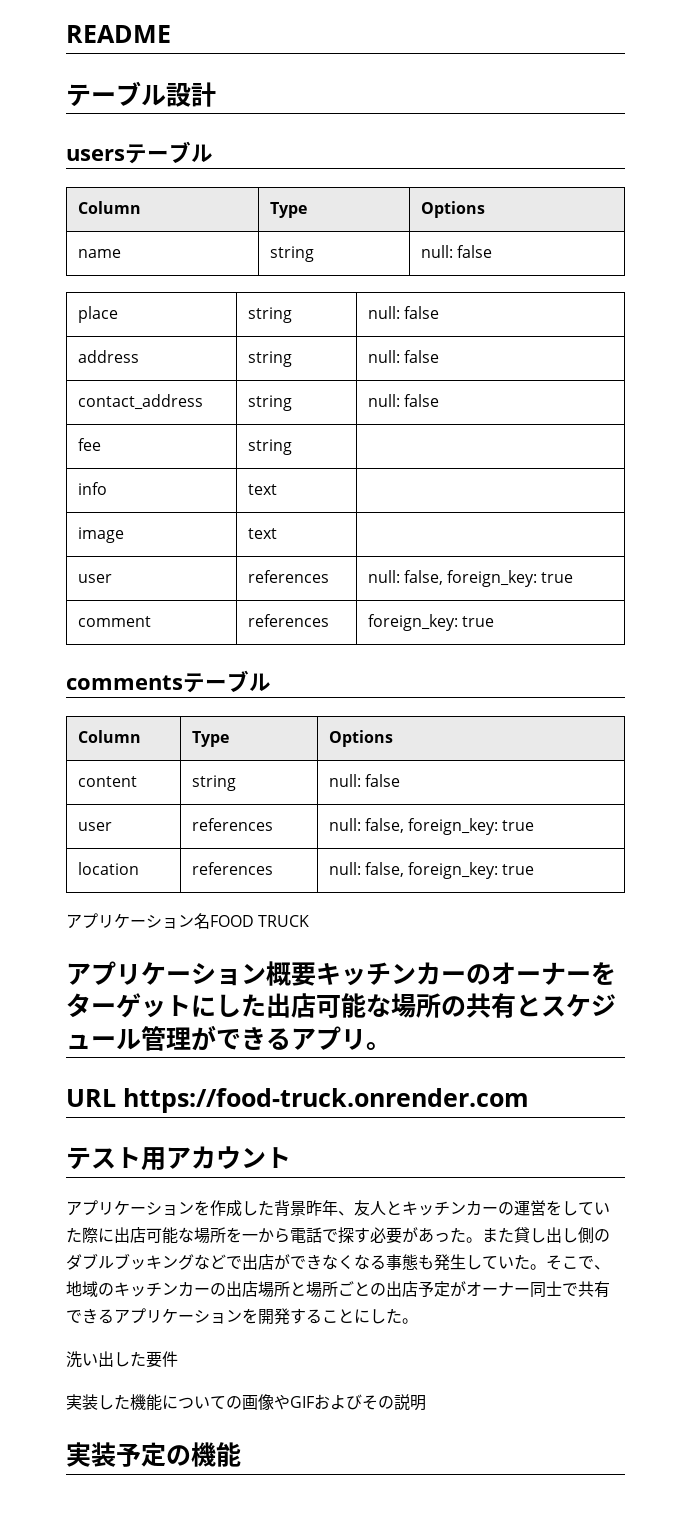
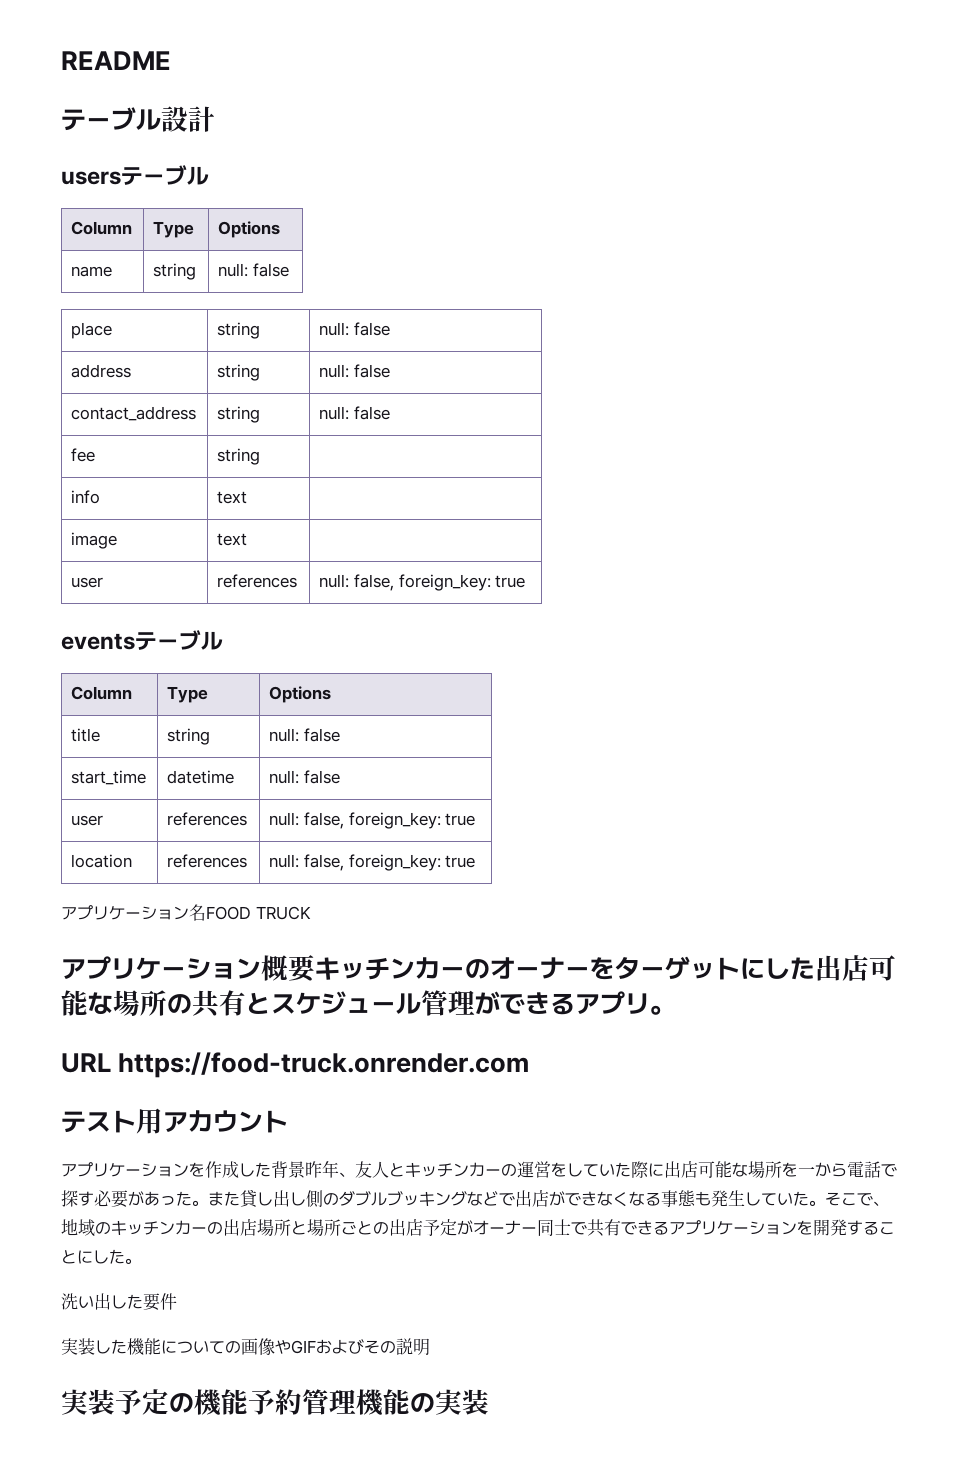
- comment | references | foreign_key: true
- commentsテーブル
+ eventsテーブル
  Column | Type | Options
- content | string | null: false
+ title | string | null: false
+ start_time | datetime | null: false
- 実装予定の機能
+ 実装予定の機能予約管理機能の実装

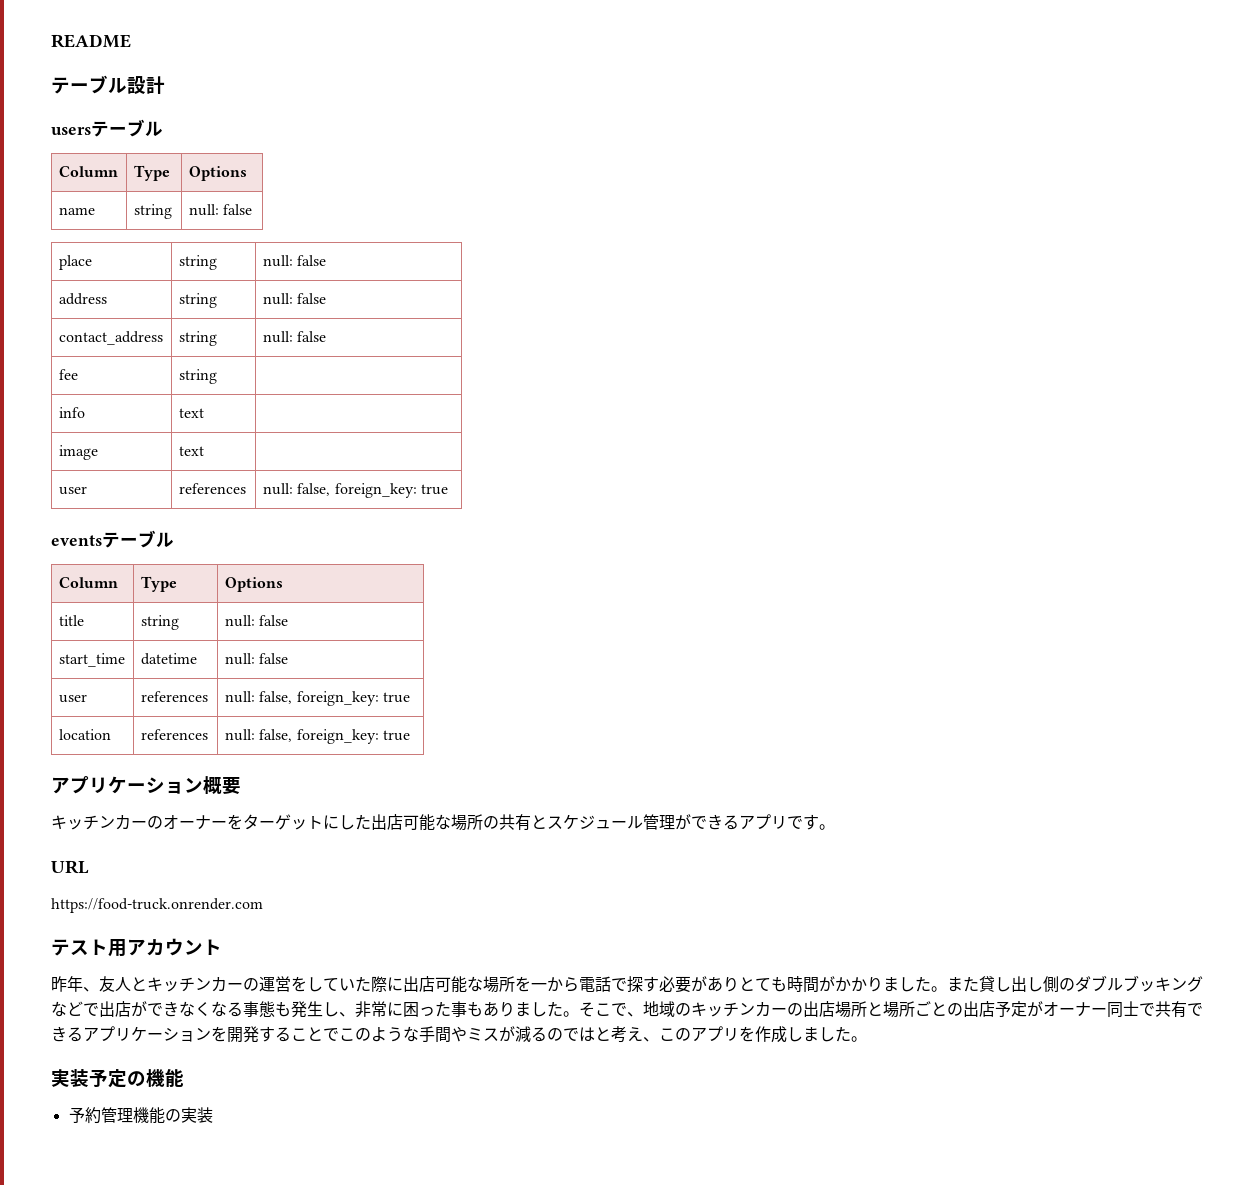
- アプリケーション名FOOD TRUCK
- アプリケーション概要キッチンカーのオーナーをターゲットにした出店可能な場所の共有とスケジュール管理ができるアプリ。
+ アプリケーション概要
+ キッチンカーのオーナーをターゲットにした出店可能な場所の共有とスケジュール管理ができるアプリです。
- URL https://food-truck.onrender.com
+ URL
+ https://food-truck.onrender.com
- アプリケーションを作成した背景昨年、友人とキッチンカーの運営をしていた際に出店可能な場所を一から電話で探す必要があった。
+ 昨年、友人とキッチンカーの運営をしていた際に出店可能な場所を一から電話で探す必要がありとても時間がかかりました。
- また貸し出し側のダブルブッキングなどで出店ができなくなる事態も発生していた。
+ また貸し出し側のダブルブッキングなどで出店ができなくなる事態も発生し、非常に困った事もありました。
- そこで、地域のキッチンカーの出店場所と場所ごとの出店予定がオーナー同士で共有できるアプリケーションを開発することにした。
- 洗い出した要件
- 実装した機能についての画像やGIFおよびその説明
+ そこで、地域のキッチンカーの出店場所と場所ごとの出店予定がオーナー同士で共有できるアプリケーションを開発することでこのような手間やミスが減るのではと考え、このアプリを作成しました。
- 実装予定の機能予約管理機能の実装
+ 実装予定の機能
+ 予約管理機能の実装

